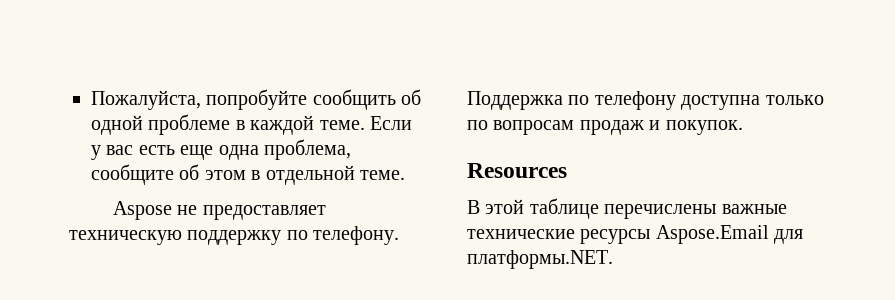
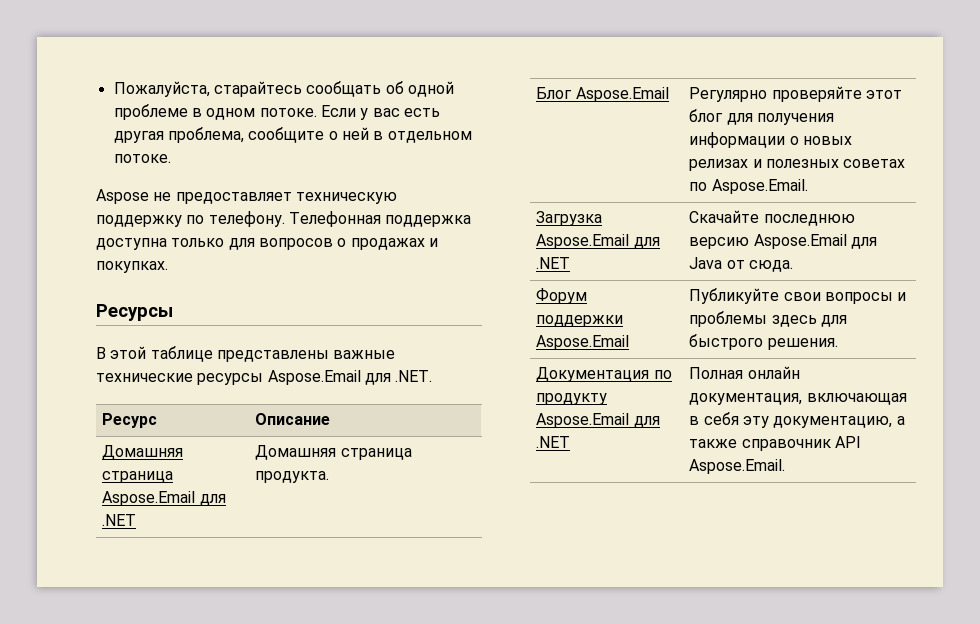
- Пожалуйста, попробуйте сообщить об одной проблеме в каждой теме.
+ Пожалуйста, старайтесь сообщать об одной проблеме в одном потоке.
- Если у вас есть еще одна проблема, сообщите об этом в отдельной теме.
+ Если у вас есть другая проблема, сообщите о ней в отдельном потоке.
- Поддержка по телефону доступна только по вопросам продаж и покупок.
- Resources
+ Телефонная поддержка доступна только для вопросов о продажах и покупках.
+ Ресурсы
- В этой таблице перечислены важные технические ресурсы Aspose.Email для платформы.NET.
+ В этой таблице представлены важные технические ресурсы Aspose.Email для .NET.
+ Ресурс | Описание
+ Домашняя страница Aspose.Email для .NET | Домашняя страница продукта.
+ Блог Aspose.Email | Регулярно проверяйте этот блог для получения информации о новых релизах и полезных советах по Aspose.Email.
+ Загрузка Aspose.Email для .NET | Скачайте последнюю версию Aspose.Email для Java от сюда.
+ Форум поддержки Aspose.Email | Публикуйте свои вопросы и проблемы здесь для быстрого решения.
+ Документация по продукту Aspose.Email для .NET | Полная онлайн документация, включающая в себя эту документацию, а также справочник API Aspose.Email.

